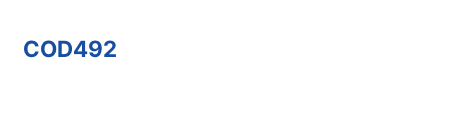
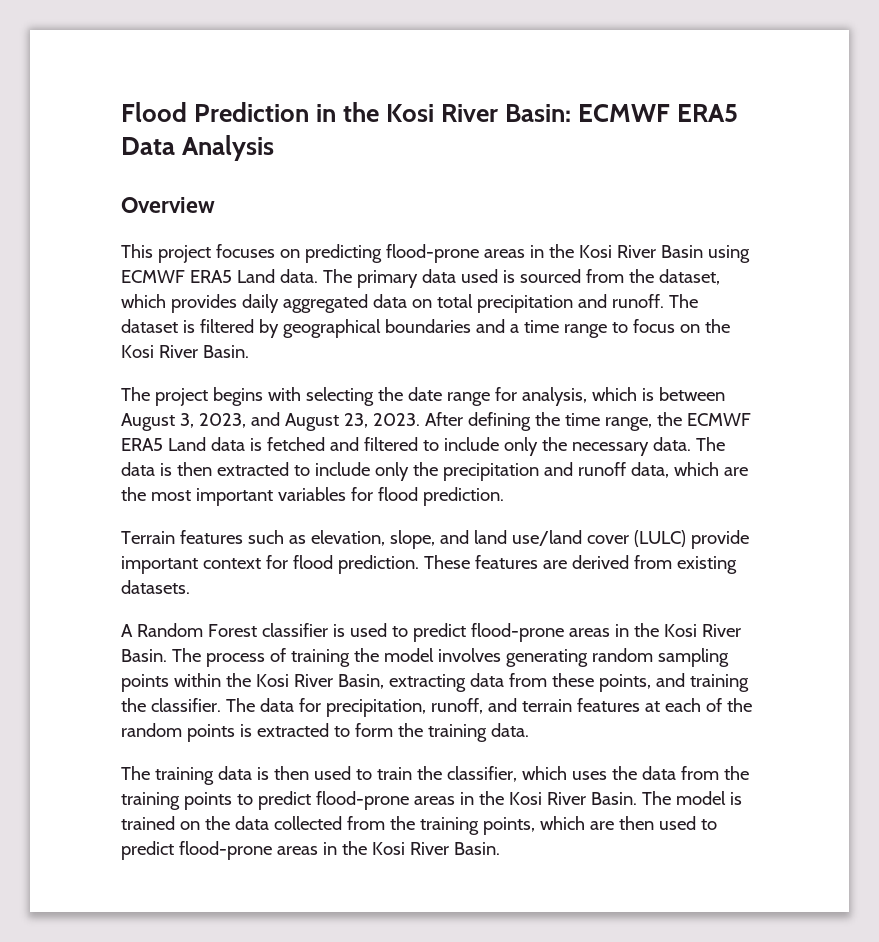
- COD492
+ Flood Prediction in the Kosi River Basin: ECMWF ERA5 Data Analysis
+ Overview
+ This project focuses on predicting flood-prone areas in the Kosi River Basin using ECMWF ERA5 Land data. The primary data used is sourced from the dataset, which provides daily aggregated data on total precipitation and runoff. The dataset is filtered by geographical boundaries and a time range to focus on the Kosi River Basin.
+ The project begins with selecting the date range for analysis, which is between August 3, 2023, and August 23, 2023. After defining the time range, the ECMWF ERA5 Land data is fetched and filtered to include only the necessary data. The data is then extracted to include only the precipitation and runoff data, which are the most important variables for flood prediction.
+ Terrain features such as elevation, slope, and land use/land cover (LULC) provide important context for flood prediction. These features are derived from existing datasets.
+ A Random Forest classifier is used to predict flood-prone areas in the Kosi River Basin. The process of training the model involves generating random sampling points within the Kosi River Basin, extracting data from these points, and training the classifier. The data for precipitation, runoff, and terrain features at each of the random points is extracted to form the training data.
+ The training data is then used to train the classifier, which uses the data from the training points to predict flood-prone areas in the Kosi River Basin. The model is trained on the data collected from the training points, which are then used to predict flood-prone areas in the Kosi River Basin.

